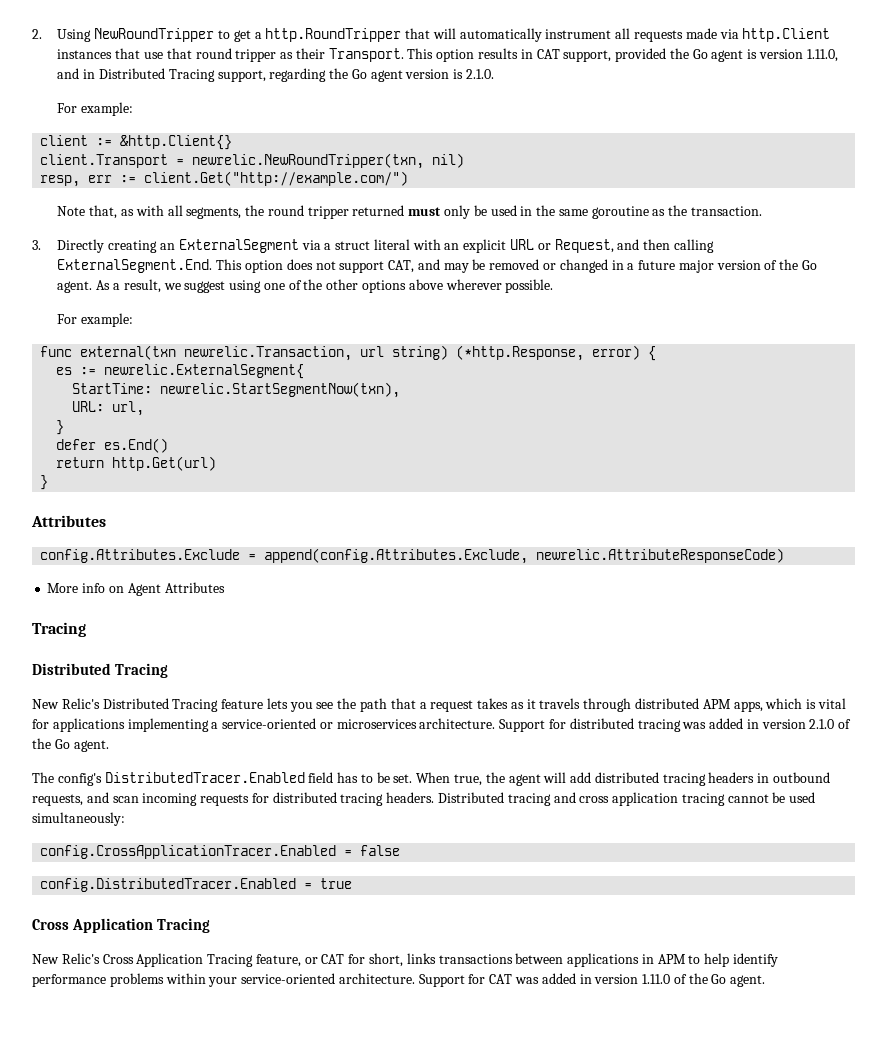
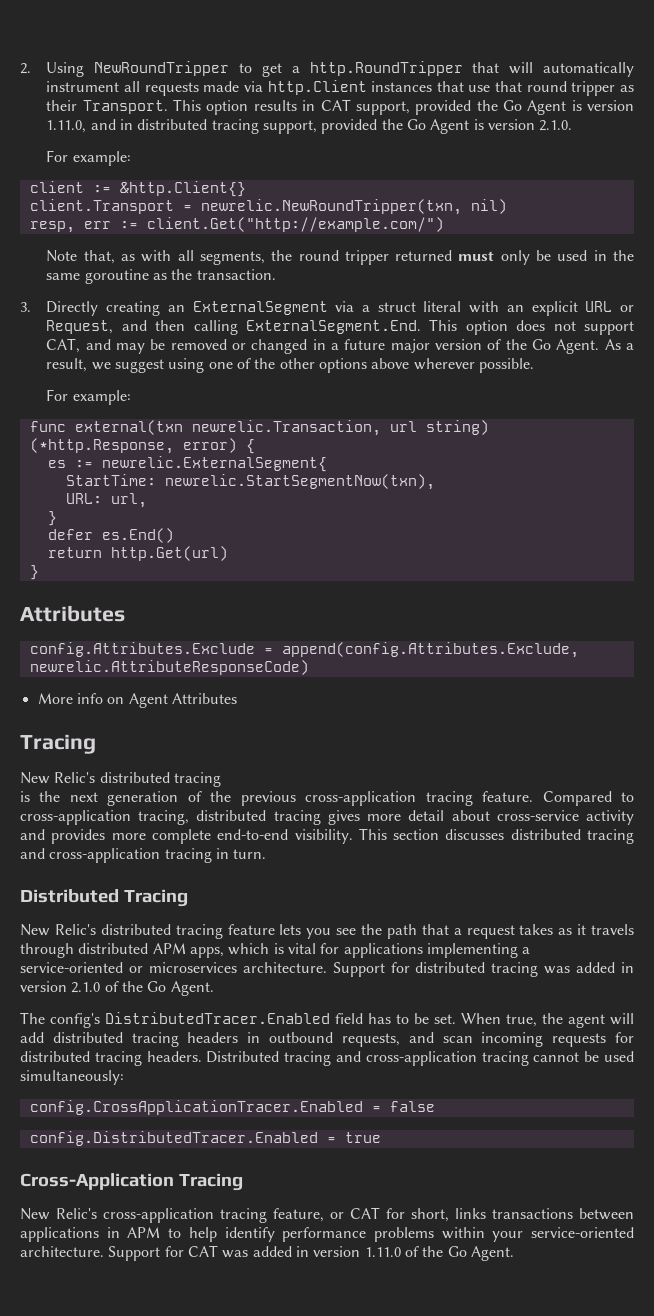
- This option results in CAT support, provided the Go agent is version 1.11.0, and in Distributed Tracing support, regarding the Go agent version is 2.1.0.
+ This option results in CAT support, provided the Go Agent is version 1.11.0, and in distributed tracing support, provided the Go Agent is version 2.1.0.
- 3. Directly creating an ExternalSegment via a struct literal with an explicit URL or Request, and then calling ExternalSegment.End. This option does not support CAT, and may be removed or changed in a future major version of the Go agent.
+ 3. Directly creating an ExternalSegment via a struct literal with an explicit URL or Request, and then calling ExternalSegment.End. This option does not support CAT, and may be removed or changed in a future major version of the Go Agent.
  More info on Agent Attributes
  Tracing
+ New Relic's distributed tracing
+ is the next generation of the previous cross-application tracing feature. Compared to cross-application tracing, distributed tracing gives more detail about cross-service activity and provides more complete end-to-end visibility. This section discusses distributed tracing and cross-application tracing in turn.
- New Relic's Distributed Tracing feature lets you see the path that a request takes as it travels through distributed APM apps, which is vital for applications implementing a service-oriented or microservices architecture.
+ New Relic's distributed tracing feature lets you see the path that a request takes as it travels through distributed APM apps, which is vital for applications implementing a service-oriented or microservices architecture.
- Support for distributed tracing was added in version 2.1.0 of the Go agent.
+ Support for distributed tracing was added in version 2.1.0 of the Go Agent.
- Distributed tracing and cross application tracing cannot be used simultaneously:
+ Distributed tracing and cross-application tracing cannot be used simultaneously:
  config.DistributedTracer.Enabled = true
- Cross Application Tracing
- New Relic's Cross Application Tracing feature, or CAT for short, links transactions between applications in APM to help identify performance problems within your service-oriented architecture.
+ Cross-Application Tracing
+ New Relic's cross-application tracing feature, or CAT for short, links transactions between applications in APM to help identify performance problems within your service-oriented architecture.
- Support for CAT was added in version 1.11.0 of the Go agent.
+ Support for CAT was added in version 1.11.0 of the Go Agent.

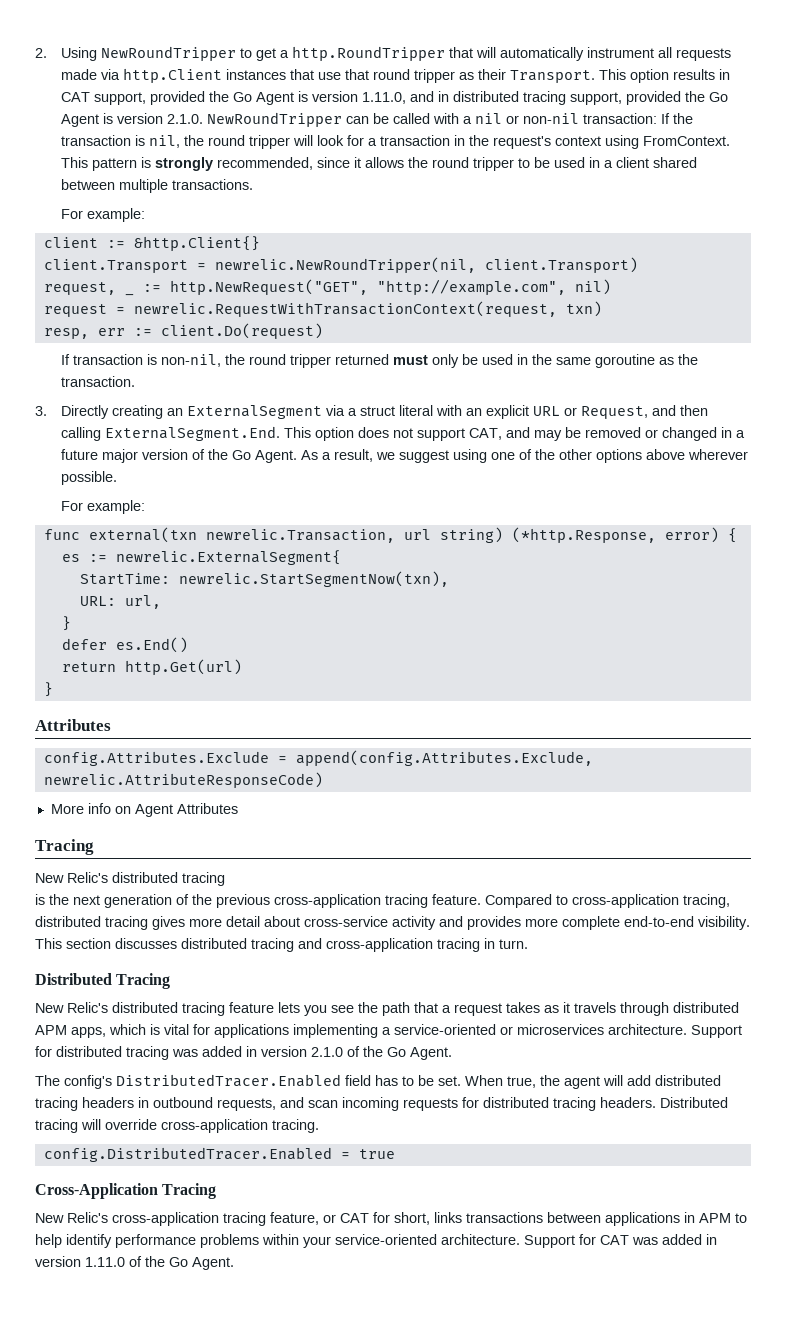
- This option results in CAT support, provided the Go Agent is version 1.11.0, and in distributed tracing support, provided the Go Agent is version 2.1.0.
+ This option results in CAT support, provided the Go Agent is version 1.11.0, and in distributed tracing support, provided the Go Agent is version 2.1.0. NewRoundTripper can be called with a nil or non-nil transaction: If the transaction is nil, the round tripper will look for a transaction in the request's context using FromContext. This pattern is strongly recommended, since it allows the round tripper to be used in a client shared between multiple transactions.
- client.Transport = newrelic.NewRoundTripper(txn, nil)
- resp, err := client.Get("http://example.com/")
- Note that, as with all segments, the round tripper returned must only be used in the same goroutine as the transaction.
+ client.Transport = newrelic.NewRoundTripper(nil, client.Transport)
+ request, _ := http.NewRequest("GET", "http://example.com", nil)
+ request = newrelic.RequestWithTransactionContext(request, txn)
+ resp, err := client.Do(request)
+ If transaction is non-nil, the round tripper returned must only be used in the same goroutine as the transaction.
- Distributed tracing and cross-application tracing cannot be used simultaneously:
- config.CrossApplicationTracer.Enabled = false
+ Distributed tracing will override cross-application tracing.

